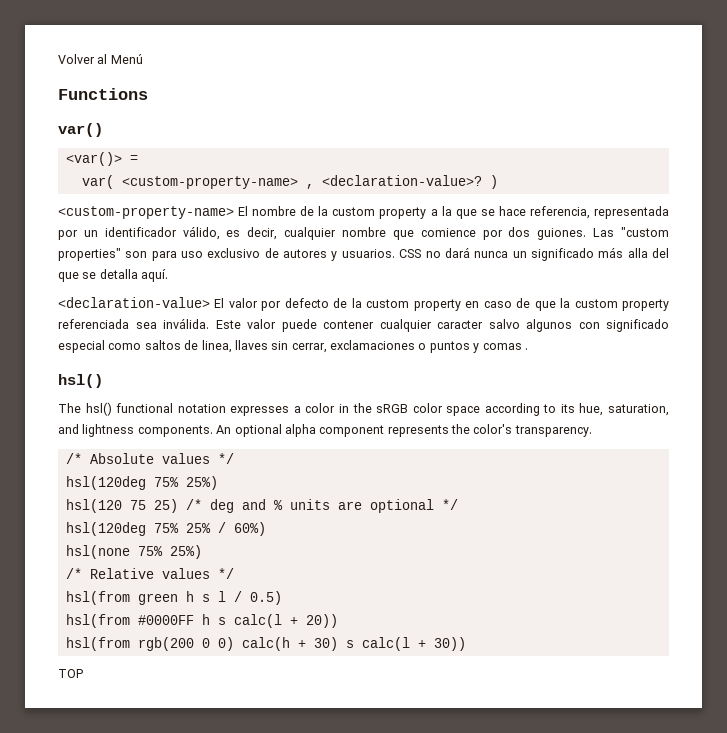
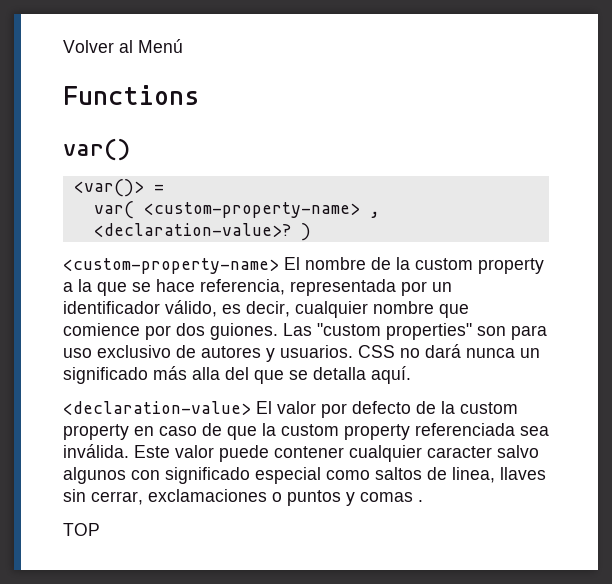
  Este valor puede contener cualquier caracter salvo algunos con significado especial como saltos de linea, llaves sin cerrar, exclamaciones o puntos y comas .
- hsl()
- The hsl() functional notation expresses a color in the sRGB color space according to its hue, saturation, and lightness components. An optional alpha component represents the color's transparency.
- /* Absolute values */
- hsl(120deg 75% 25%)
- hsl(120 75 25) /* deg and % units are optional */
- hsl(120deg 75% 25% / 60%)
- hsl(none 75% 25%)
- /* Relative values */
- hsl(from green h s l / 0.5)
- hsl(from #0000FF h s calc(l + 20))
- hsl(from rgb(200 0 0) calc(h + 30) s calc(l + 30))

